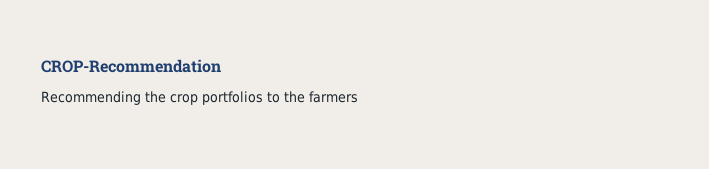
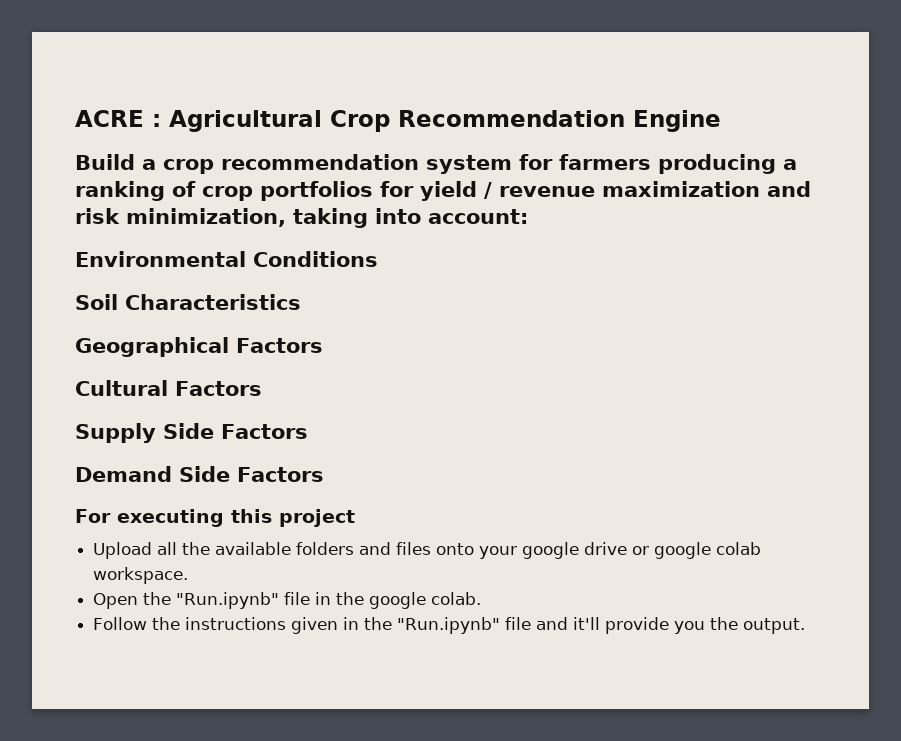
- CROP-Recommendation
- Recommending the crop portfolios to the farmers
+ ACRE : Agricultural Crop Recommendation Engine
+ Build a crop recommendation system for farmers producing a ranking of crop portfolios for yield / revenue maximization and risk minimization, taking into account:
+ Environmental Conditions
+ Soil Characteristics
+ Geographical Factors
+ Cultural Factors
+ Supply Side Factors
+ Demand Side Factors
+ For executing this project
+ Upload all the available folders and files onto your google drive or google colab workspace.
+ Open the "Run.ipynb" file in the google colab.
+ Follow the instructions given in the "Run.ipynb" file and it'll provide you the output.

